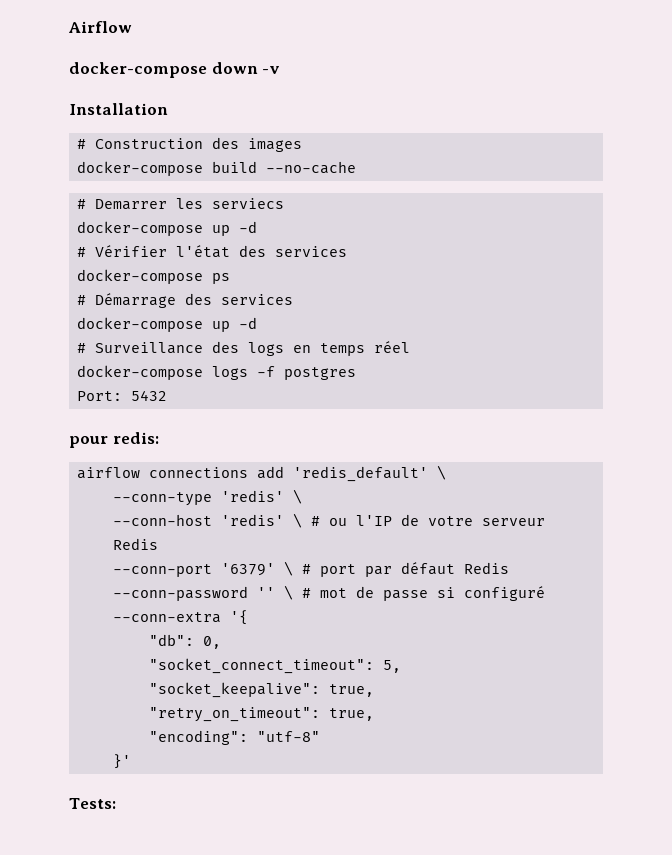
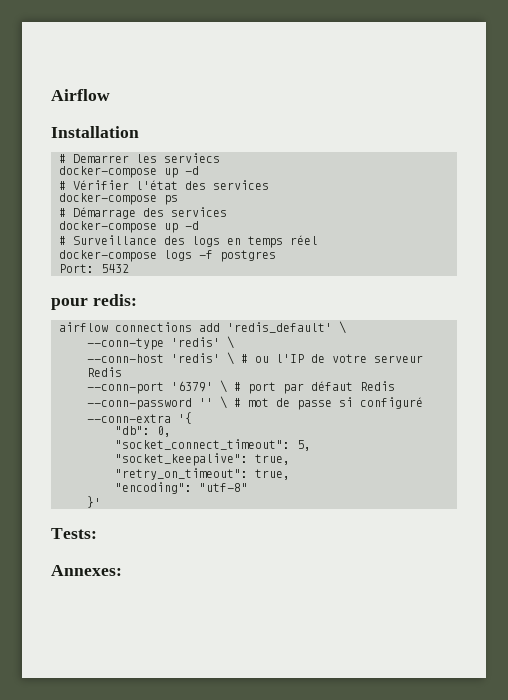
- docker-compose down -v
  Installation
- # Construction des images
- docker-compose build --no-cache
+ Annexes:

